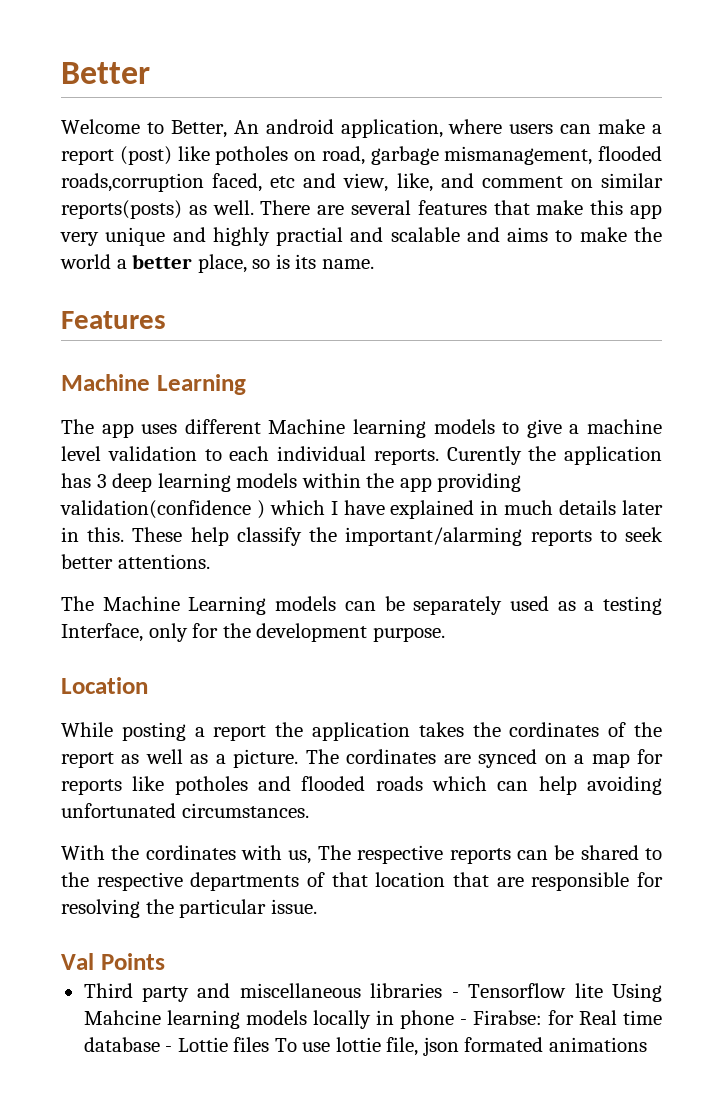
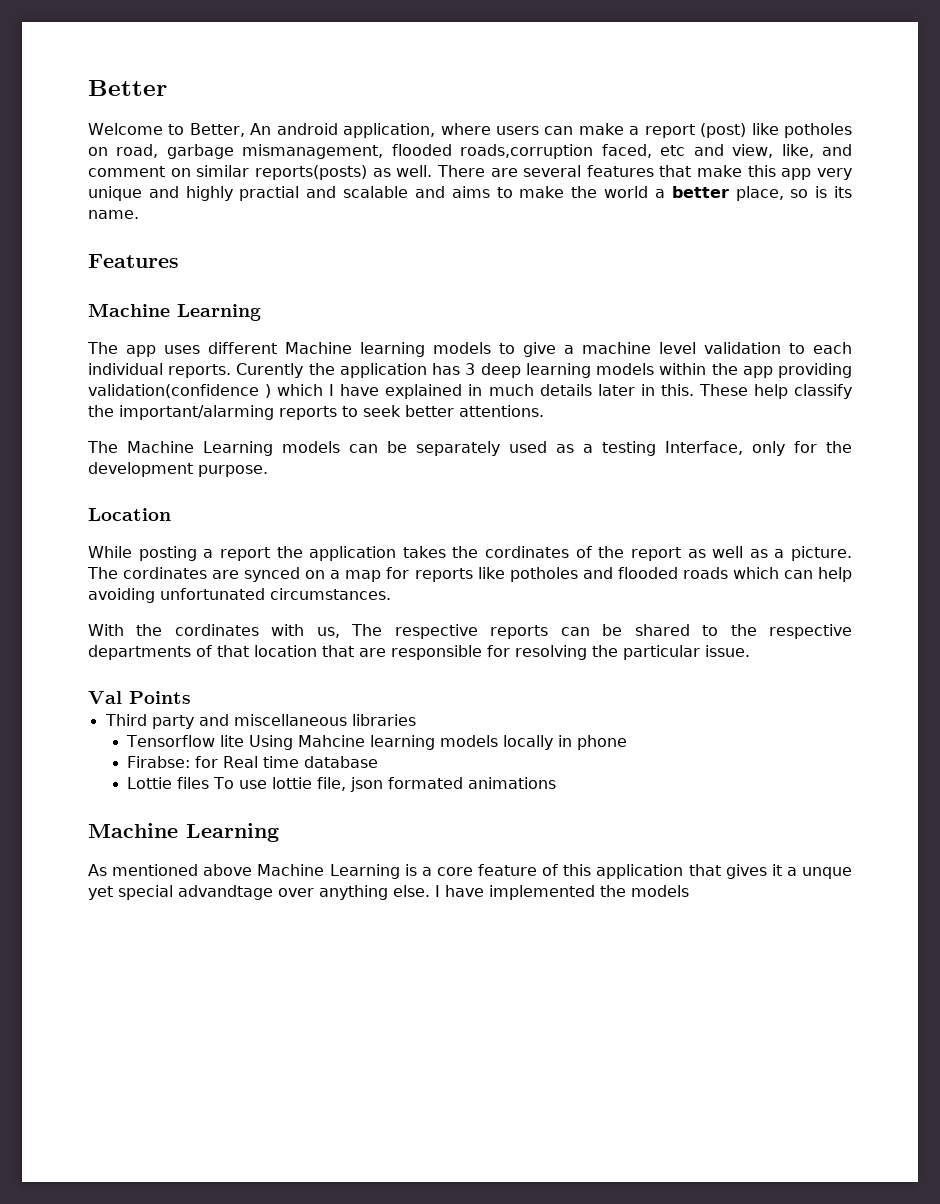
- Third party and miscellaneous libraries - Tensorflow lite Using Mahcine learning models locally in phone - Firabse: for Real time database - Lottie files To use lottie file, json formated animations
+ Third party and miscellaneous libraries
+ Tensorflow lite Using Mahcine learning models locally in phone
+ Firabse: for Real time database
+ Lottie files To use lottie file, json formated animations
+ Machine Learning
+ As mentioned above Machine Learning is a core feature of this application that gives it a unque yet special advandtage over anything else. I have implemented the models

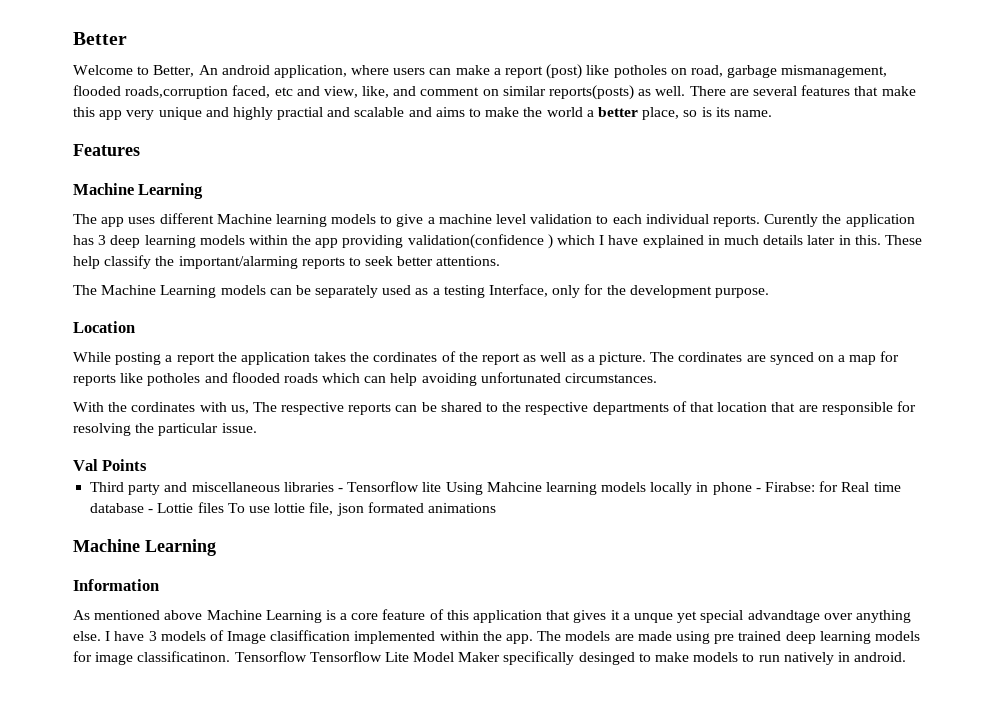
- Third party and miscellaneous libraries
- Tensorflow lite Using Mahcine learning models locally in phone
- Firabse: for Real time database
- Lottie files To use lottie file, json formated animations
+ Third party and miscellaneous libraries - Tensorflow lite Using Mahcine learning models locally in phone - Firabse: for Real time database - Lottie files To use lottie file, json formated animations
+ Information
- I have implemented the models
+ I have 3 models of Image clasiffication implemented within the app. The models are made using pre trained deep learning models for image classificatinon. Tensorflow Tensorflow Lite Model Maker specifically desinged to make models to run natively in android.

